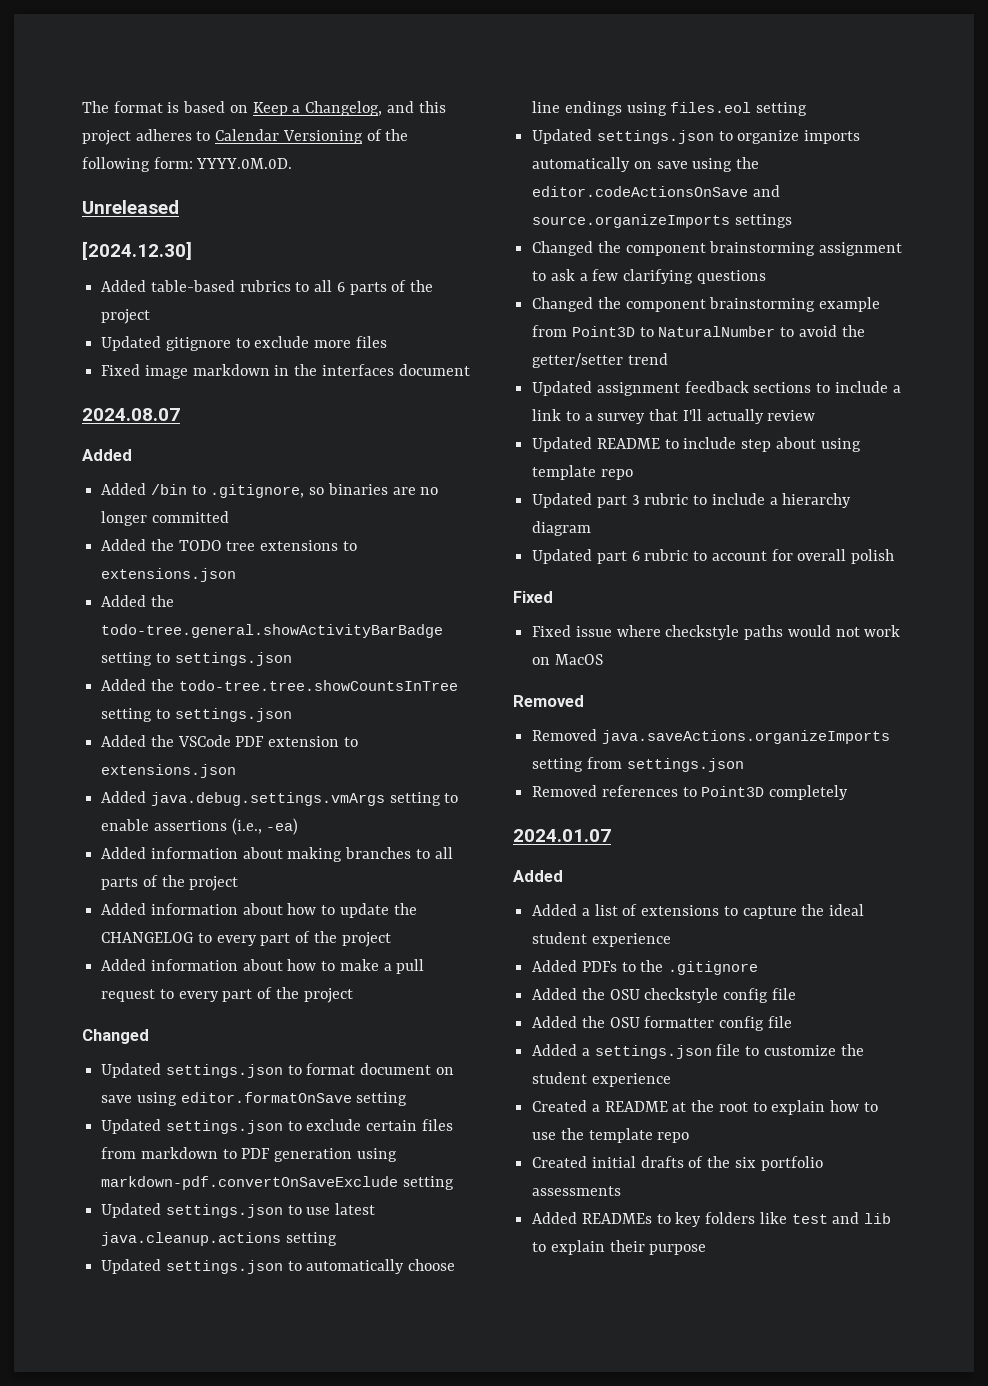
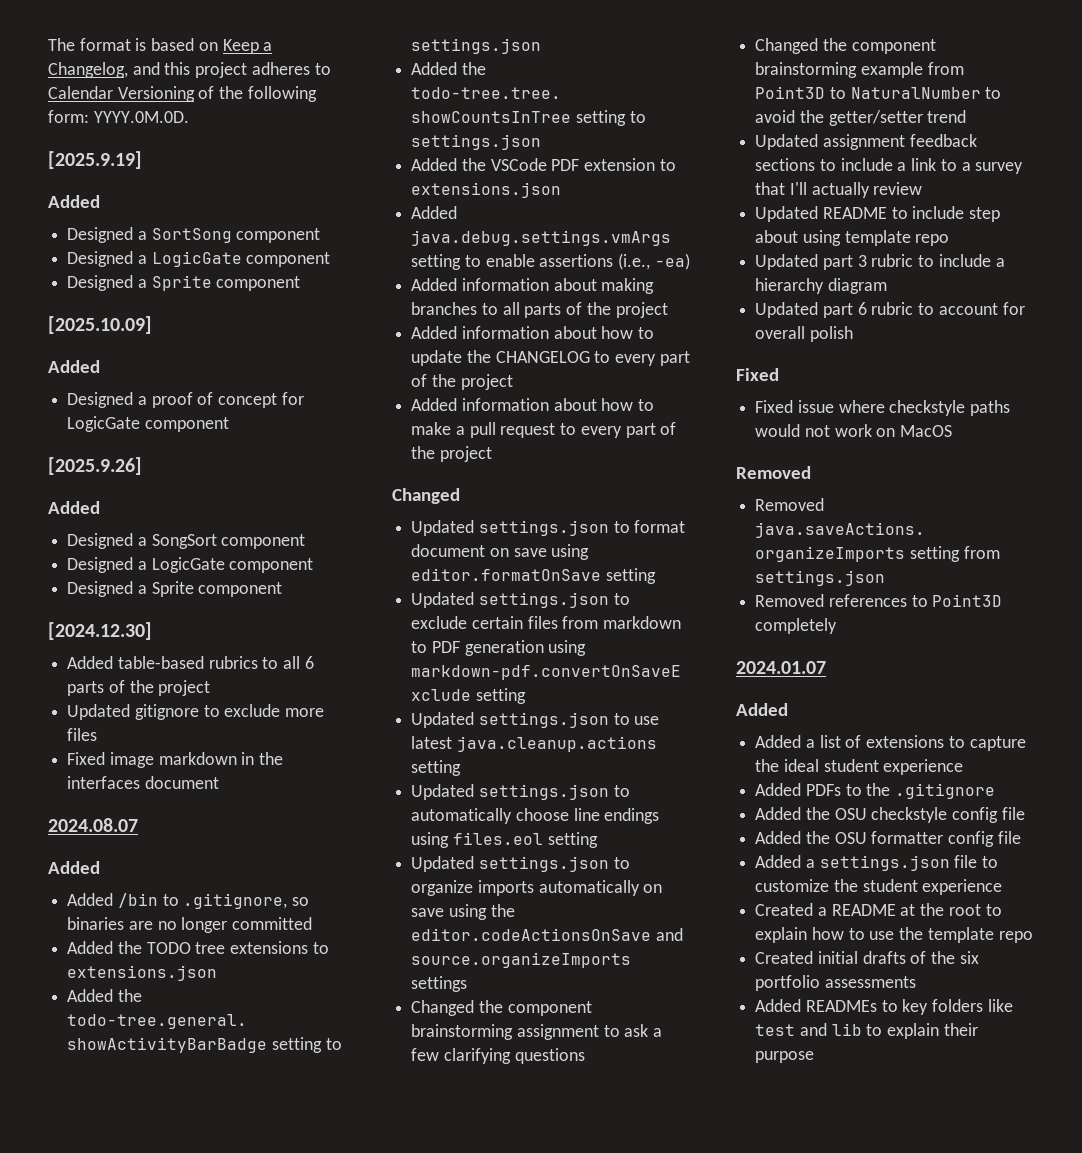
- Unreleased
+ [2025.9.19]
+ Added
+ Designed a SortSong component
+ Designed a LogicGate component
+ Designed a Sprite component
+ [2025.10.09]
+ Added
+ Designed a proof of concept for LogicGate component
+ [2025.9.26]
+ Added
+ Designed a SongSort component
+ Designed a LogicGate component
+ Designed a Sprite component

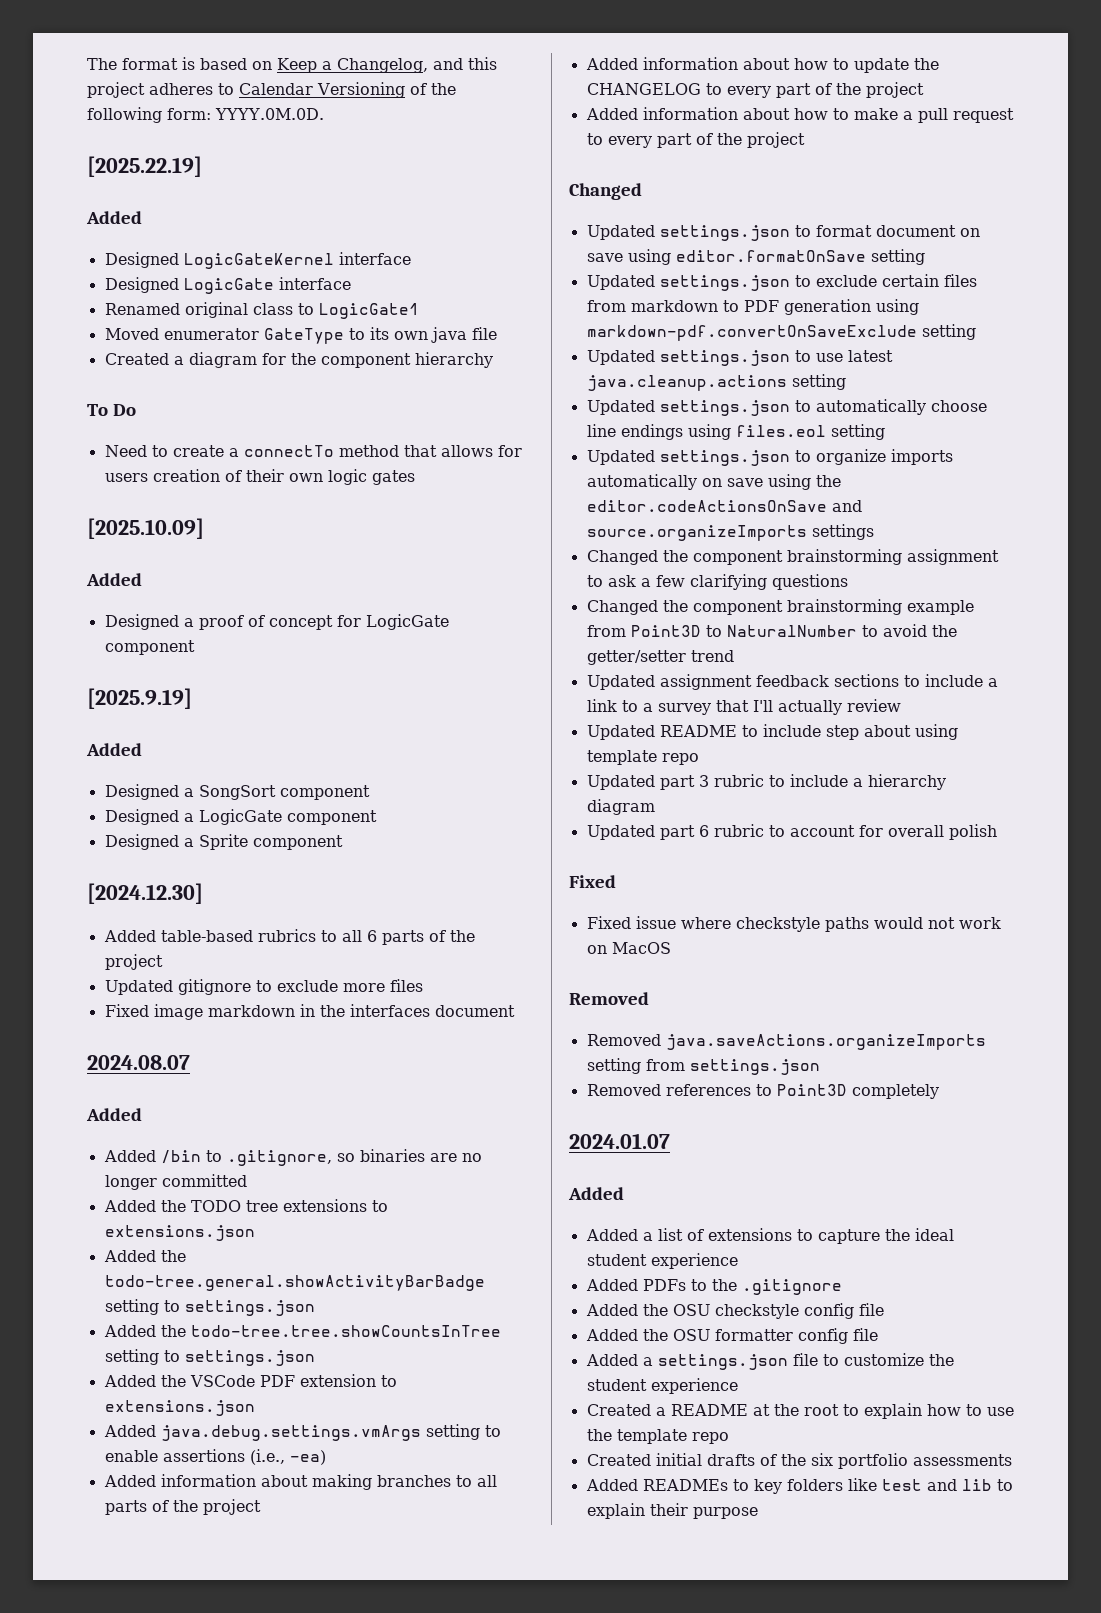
- [2025.9.19]
+ [2025.22.19]
  Added
- Designed a SortSong component
- Designed a LogicGate component
- Designed a Sprite component
+ Designed LogicGateKernel interface
+ Designed LogicGate interface
+ Renamed original class to LogicGate1
+ Moved enumerator GateType to its own java file
+ Created a diagram for the component hierarchy
+ To Do
+ Need to create a connectTo method that allows for users creation of their own logic gates
- [2025.9.26]
+ [2025.9.19]

